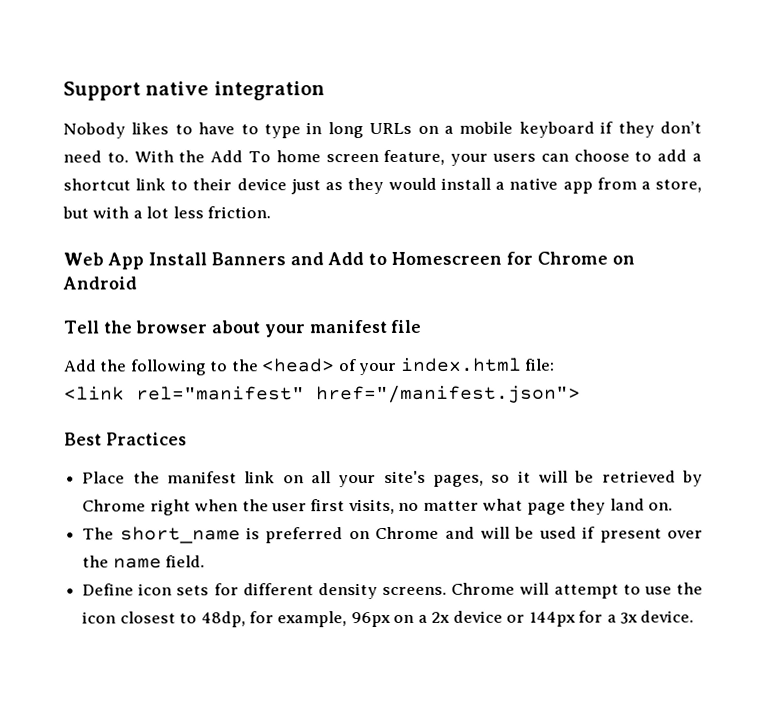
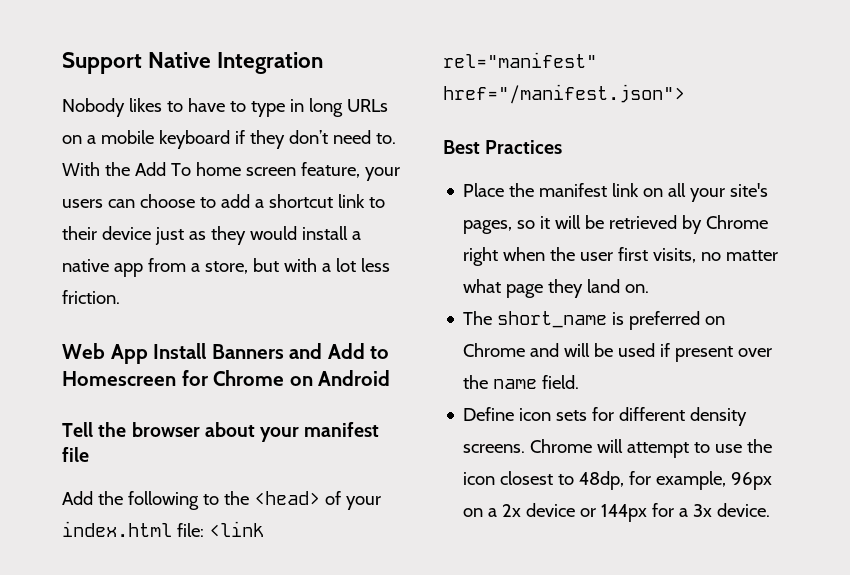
- Support native integration
+ Support Native Integration
- Add the following to the <head> of your index.html file:
- <link rel="manifest" href="/manifest.json">
+ Add the following to the <head> of your index.html file: <link rel="manifest" href="/manifest.json">

